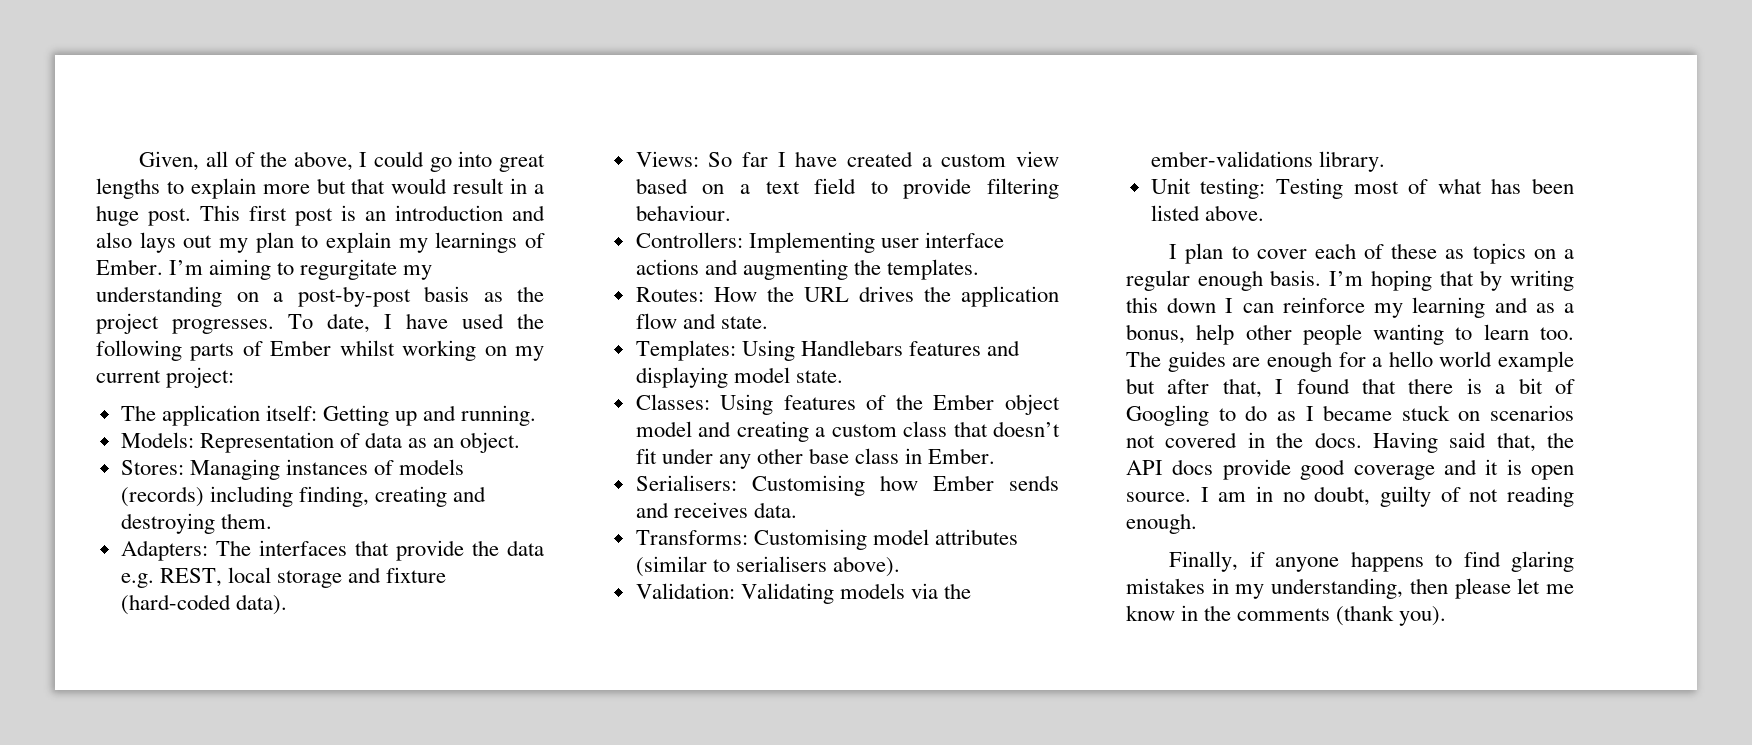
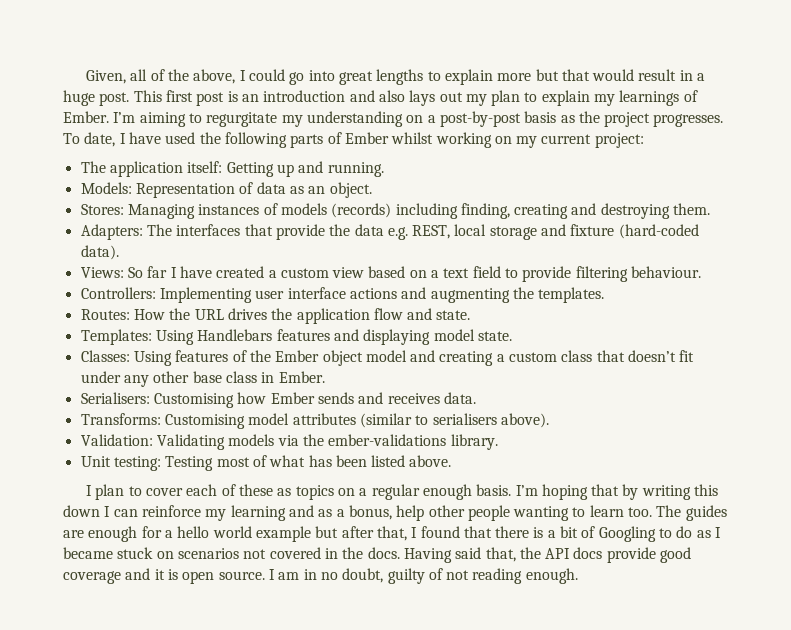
- Finally, if anyone happens to find glaring mistakes in my understanding, then please let me know in the comments (thank you).

